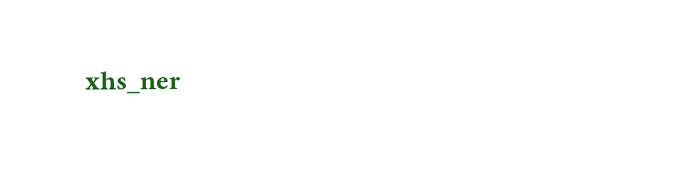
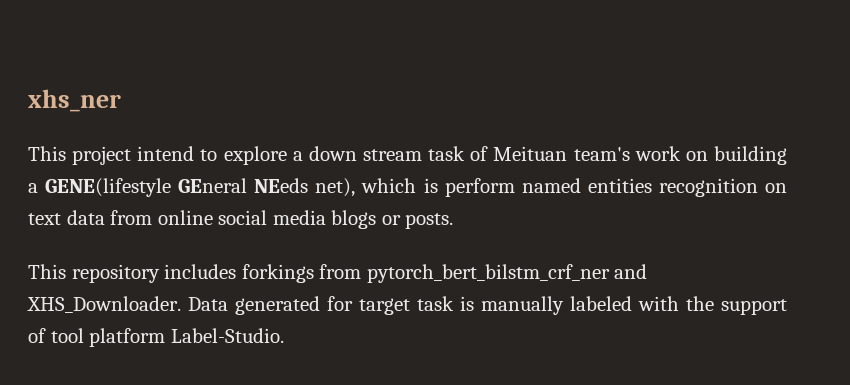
+ This project intend to explore a down stream task of Meituan team's work on building a GENE(lifestyle GEneral NEeds net), which is perform named entities recognition on text data from online social media blogs or posts.
+ This repository includes forkings from pytorch_bert_bilstm_crf_ner and XHS_Downloader. Data generated for target task is manually labeled with the support of tool platform Label-Studio.

